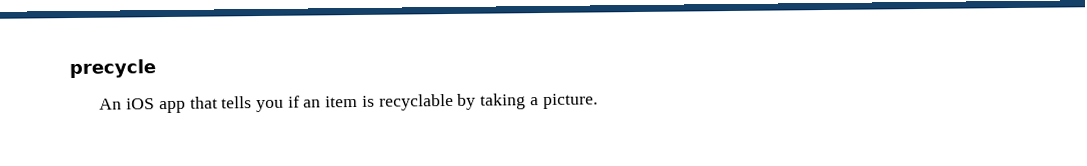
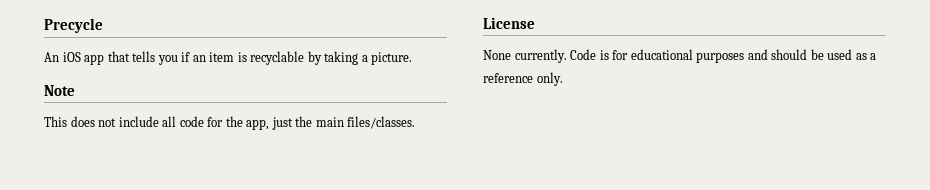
- precycle
+ Precycle
+ Note
+ This does not include all code for the app, just the main files/classes.
+ License
+ None currently. Code is for educational purposes and should be used as a reference only.

